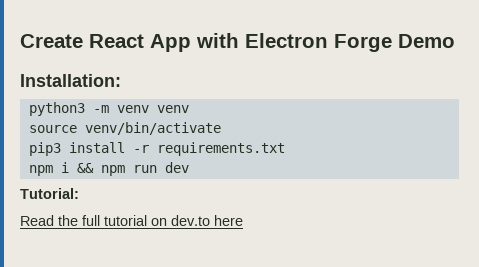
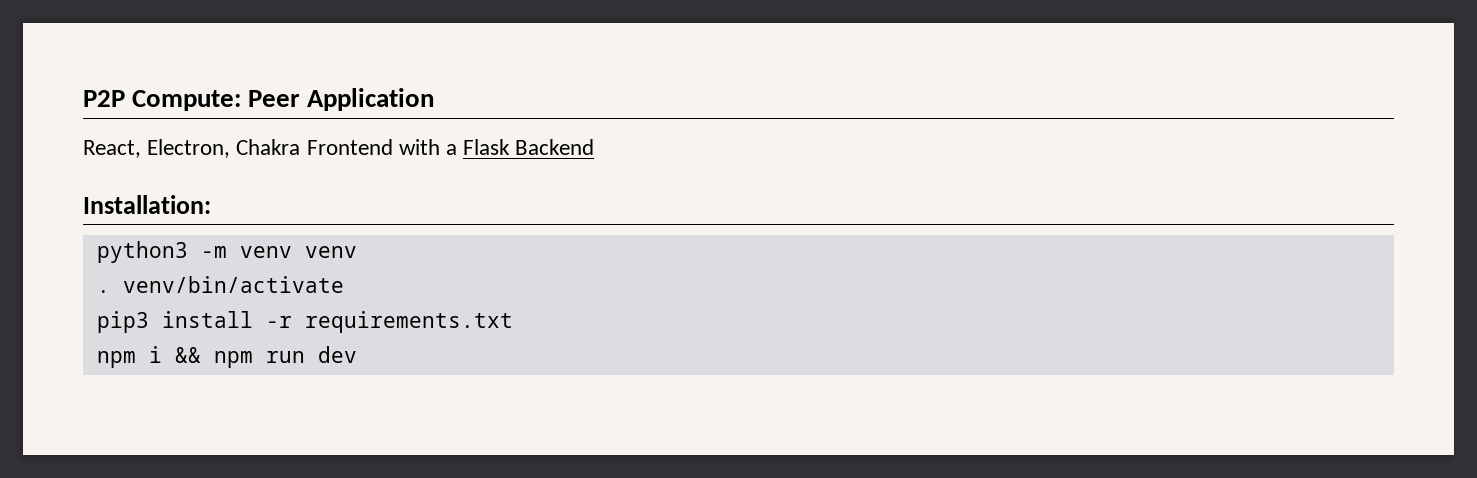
- Create React App with Electron Forge Demo
+ P2P Compute: Peer Application
+ React, Electron, Chakra Frontend with a Flask Backend
- source venv/bin/activate
+ . venv/bin/activate
- Tutorial:
- Read the full tutorial on dev.to here

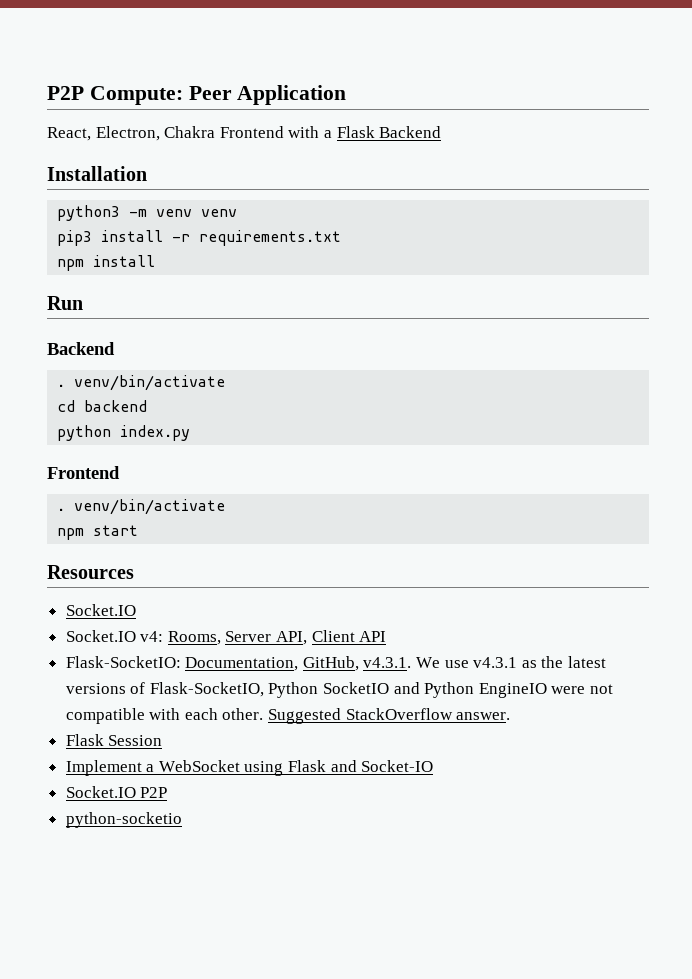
- Installation:
+ Installation
- . venv/bin/activate
- npm i && npm run dev
+ npm install
+ Run
+ Backend
+ . venv/bin/activate
+ cd backend
+ python index.py
+ Frontend
+ . venv/bin/activate
+ npm start
+ Resources
+ Socket.IO
+ Socket.IO v4: Rooms, Server API, Client API
+ Flask-SocketIO: Documentation, GitHub, v4.3.1. We use v4.3.1 as the latest versions of Flask-SocketIO, Python SocketIO and Python EngineIO were not compatible with each other. Suggested StackOverflow answer.
+ Flask Session
+ Implement a WebSocket using Flask and Socket-IO
+ Socket.IO P2P
+ python-socketio

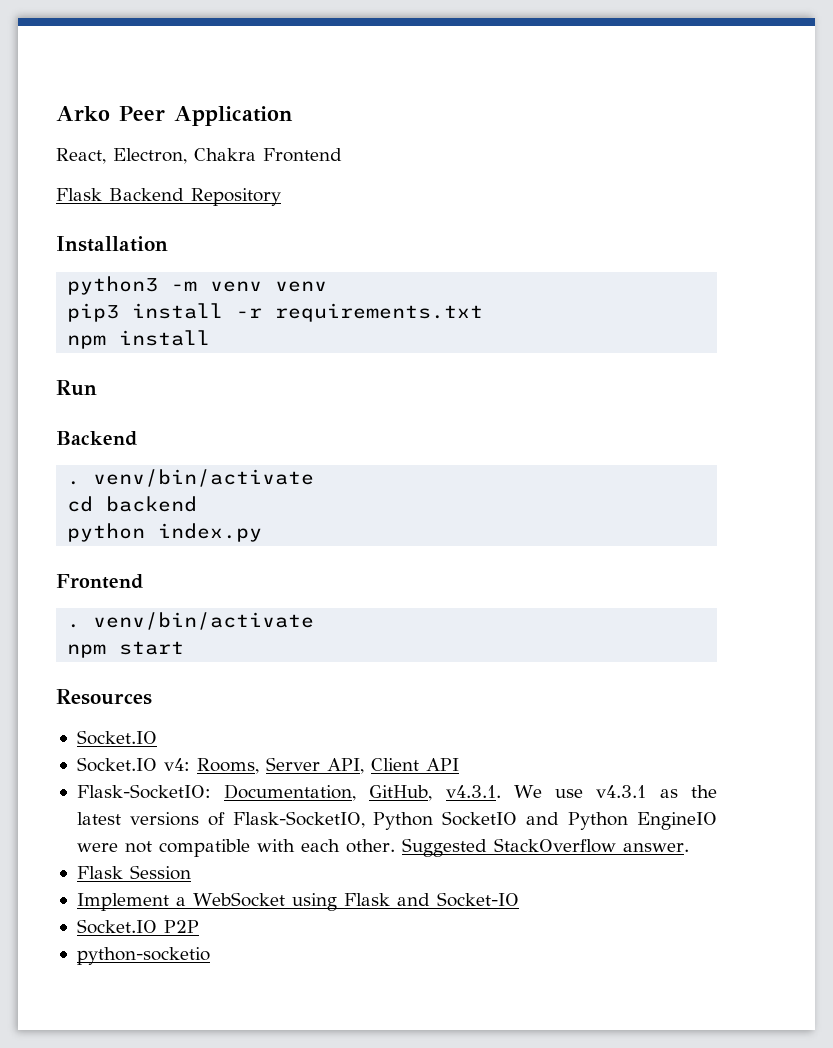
- P2P Compute: Peer Application
+ Arko Peer Application
- React, Electron, Chakra Frontend with a Flask Backend
+ React, Electron, Chakra Frontend
+ Flask Backend Repository

